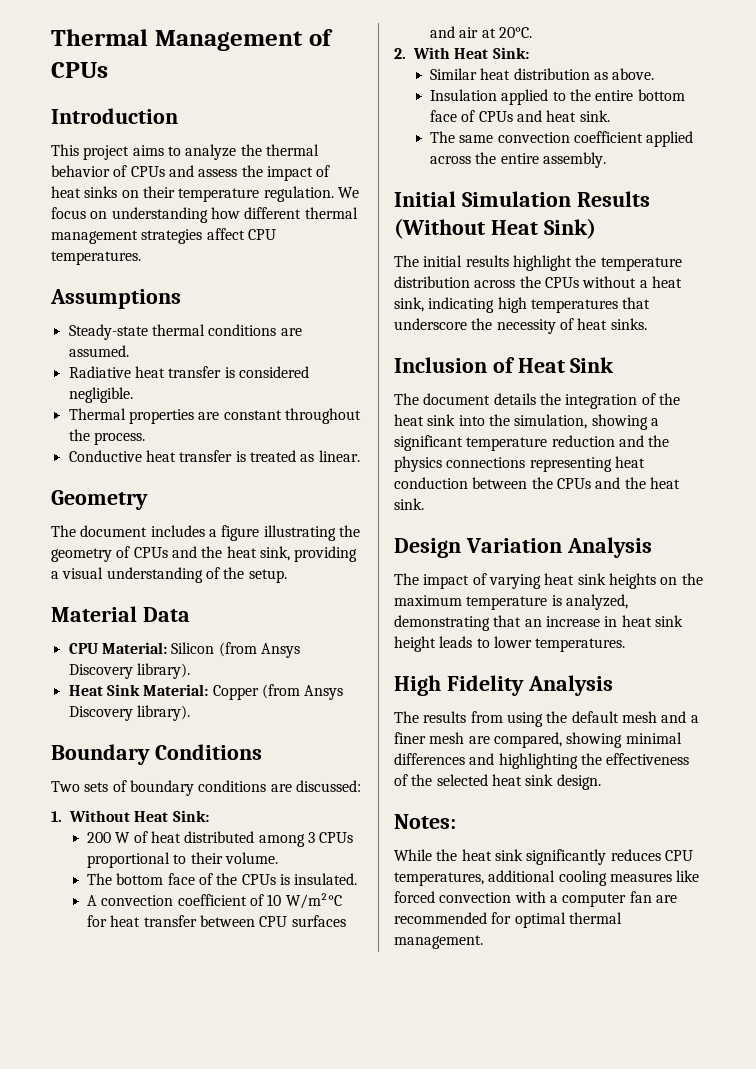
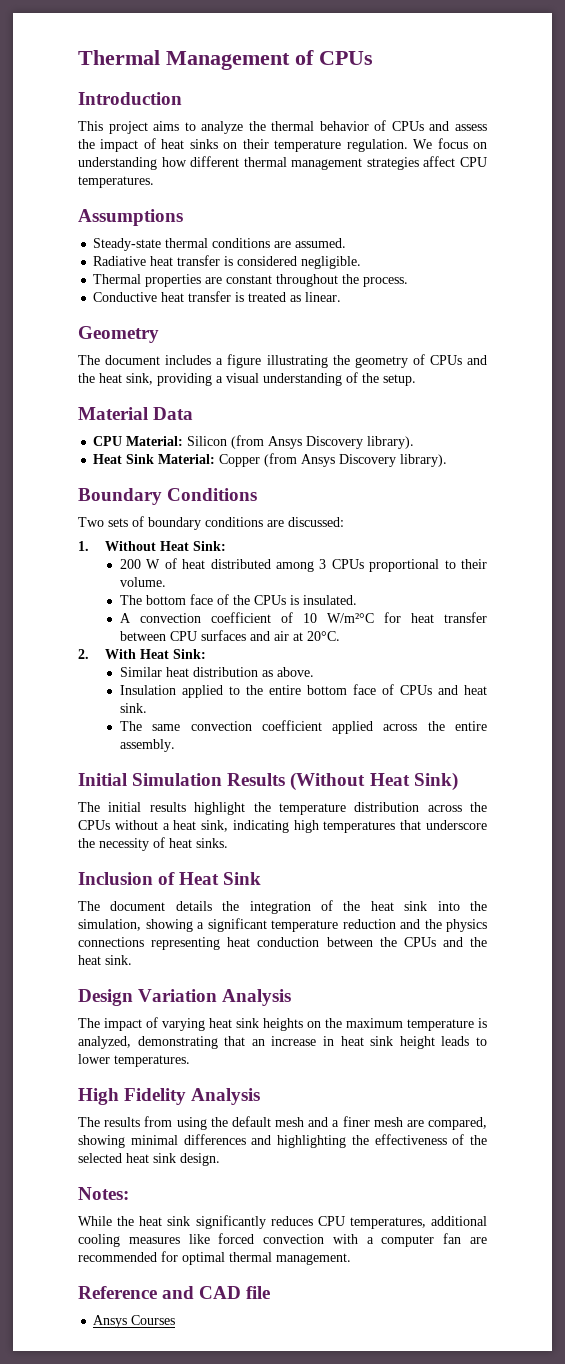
+ Reference and CAD file
+ Ansys Courses

